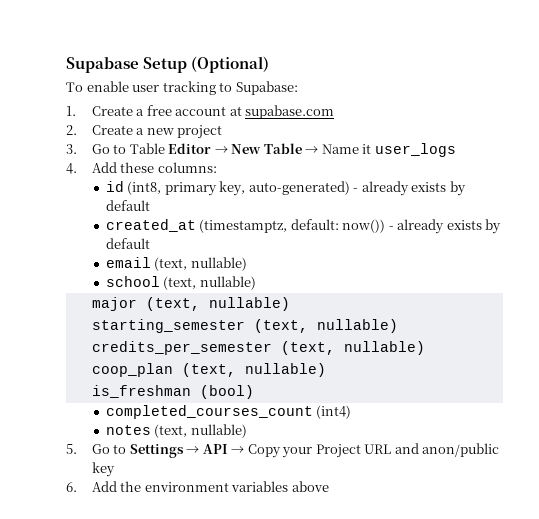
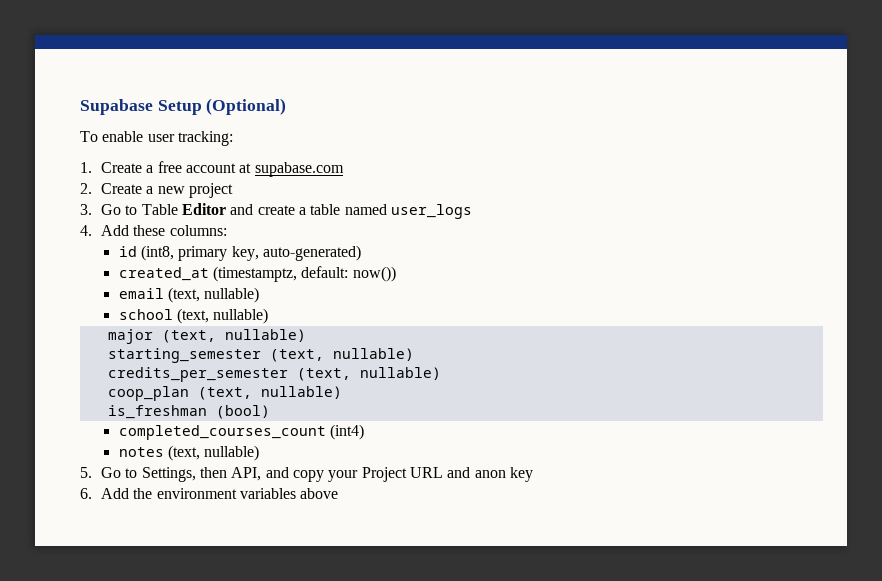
- To enable user tracking to Supabase:
+ To enable user tracking:
- 3. Go to Table Editor → New Table → Name it user_logs
+ 3. Go to Table Editor and create a table named user_logs
- id (int8, primary key, auto-generated) - already exists by default
+ id (int8, primary key, auto-generated)
- created_at (timestamptz, default: now()) - already exists by default
+ created_at (timestamptz, default: now())
- 5. Go to Settings → API → Copy your Project URL and anon/public key
+ 5. Go to Settings, then API, and copy your Project URL and anon key

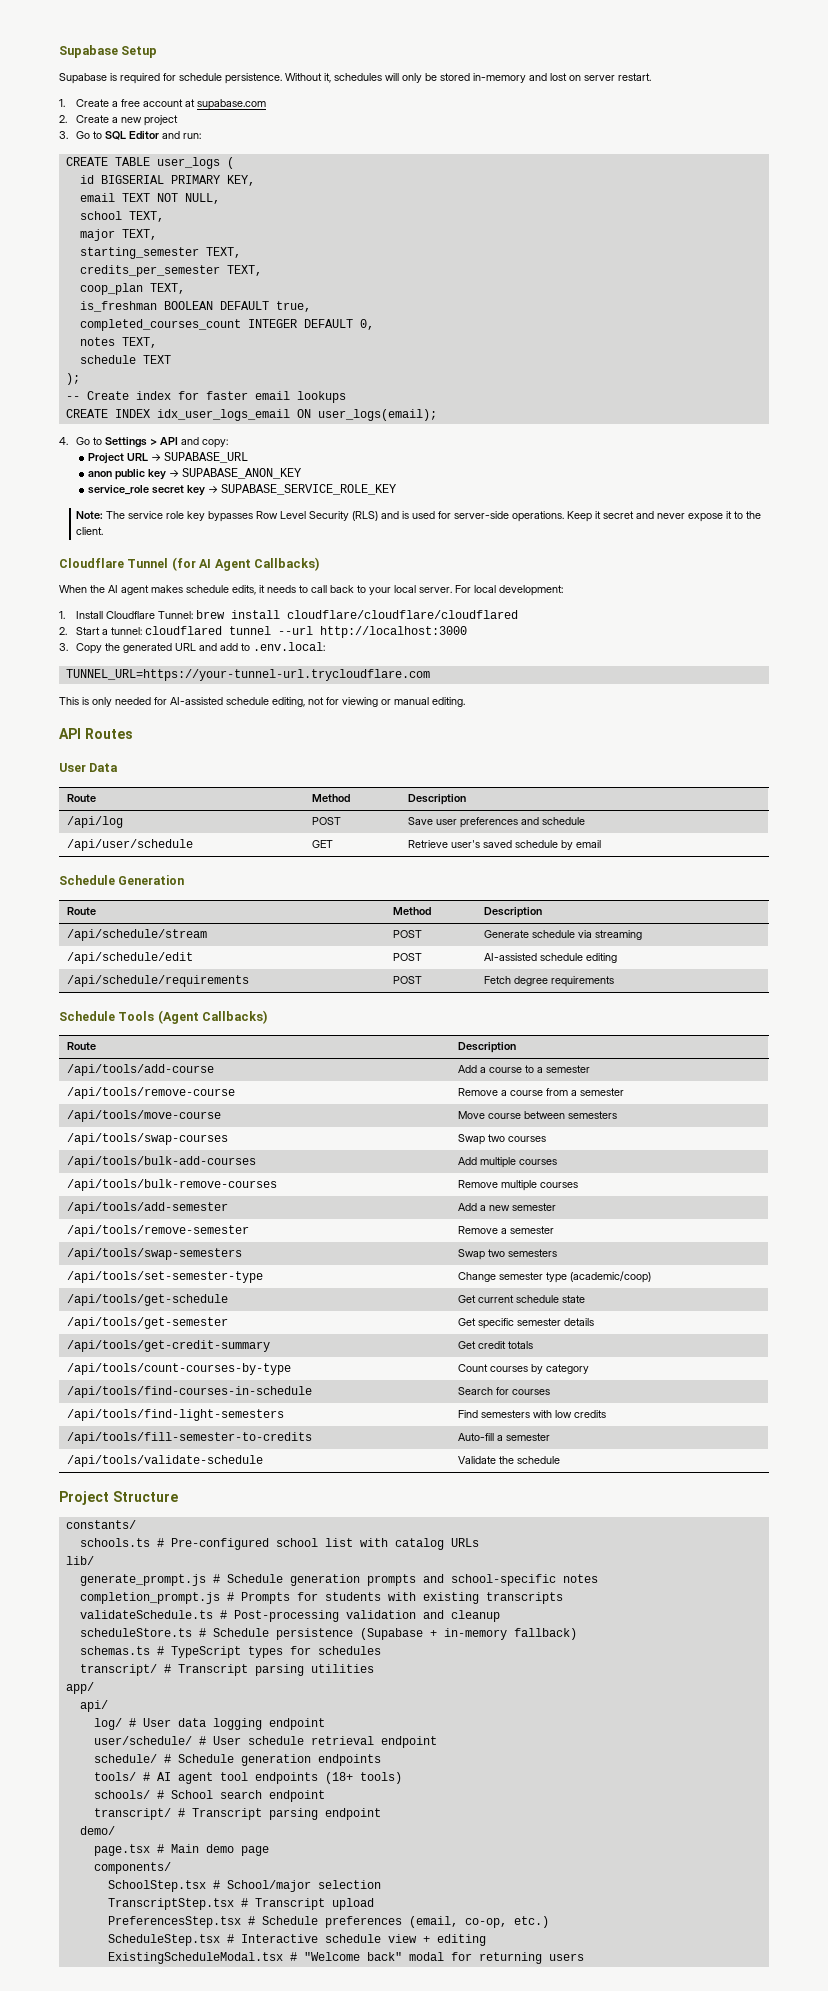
- Supabase Setup (Optional)
- To enable user tracking:
+ Supabase Setup
+ Supabase is required for schedule persistence. Without it, schedules will only be stored in-memory and lost on server restart.
- 3. Go to Table Editor and create a table named user_logs
- 4. Add these columns:
- id (int8, primary key, auto-generated)
- created_at (timestamptz, default: now())
- email (text, nullable)
- school (text, nullable)
+ 3. Go to SQL Editor and run:
+ CREATE TABLE user_logs (
+ id BIGSERIAL PRIMARY KEY,
+ email TEXT NOT NULL,
+ school TEXT,
- major (text, nullable)
+ major TEXT,
- starting_semester (text, nullable)
+ starting_semester TEXT,
- credits_per_semester (text, nullable)
+ credits_per_semester TEXT,
- coop_plan (text, nullable)
+ coop_plan TEXT,
- is_freshman (bool)
- completed_courses_count (int4)
- notes (text, nullable)
- 5. Go to Settings, then API, and copy your Project URL and anon key
- 6. Add the environment variables above
+ is_freshman BOOLEAN DEFAULT true,
+ completed_courses_count INTEGER DEFAULT 0,
+ notes TEXT,
+ schedule TEXT
+ );
+ -- Create index for faster email lookups
+ CREATE INDEX idx_user_logs_email ON user_logs(email);
+ 4. Go to Settings > API and copy:
+ Project URL → SUPABASE_URL
+ anon public key → SUPABASE_ANON_KEY
+ service_role secret key → SUPABASE_SERVICE_ROLE_KEY
+ Note: The service role key bypasses Row Level Security (RLS) and is used for server-side operations. Keep it secret and never expose it to the client.
+ Cloudflare Tunnel (for AI Agent Callbacks)
+ When the AI agent makes schedule edits, it needs to call back to your local server. For local development:
+ 1. Install Cloudflare Tunnel: brew install cloudflare/cloudflare/cloudflared
+ 2. Start a tunnel: cloudflared tunnel --url http://localhost:3000
+ 3. Copy the generated URL and add to .env.local:
+ TUNNEL_URL=https://your-tunnel-url.trycloudflare.com
+ This is only needed for AI-assisted schedule editing, not for viewing or manual editing.
+ API Routes
+ User Data
+ Route | Method | Description
+ /api/log | POST | Save user preferences and schedule
+ /api/user/schedule | GET | Retrieve user's saved schedule by email
+ Schedule Generation
+ Route | Method | Description
+ /api/schedule/stream | POST | Generate schedule via streaming
+ /api/schedule/edit | POST | AI-assisted schedule editing
+ /api/schedule/requirements | POST | Fetch degree requirements
+ Schedule Tools (Agent Callbacks)
+ Route | Description
+ /api/tools/add-course | Add a course to a semester
+ /api/tools/remove-course | Remove a course from a semester
+ /api/tools/move-course | Move course between semesters
+ /api/tools/swap-courses | Swap two courses
+ /api/tools/bulk-add-courses | Add multiple courses
+ /api/tools/bulk-remove-courses | Remove multiple courses
+ /api/tools/add-semester | Add a new semester
+ /api/tools/remove-semester | Remove a semester
+ /api/tools/swap-semesters | Swap two semesters
+ /api/tools/set-semester-type | Change semester type (academic/coop)
+ /api/tools/get-schedule | Get current schedule state
+ /api/tools/get-semester | Get specific semester details
+ /api/tools/get-credit-summary | Get credit totals
+ /api/tools/count-courses-by-type | Count courses by category
+ /api/tools/find-courses-in-schedule | Search for courses
+ /api/tools/find-light-semesters | Find semesters with low credits
+ /api/tools/fill-semester-to-credits | Auto-fill a semester
+ /api/tools/validate-schedule | Validate the schedule
+ Project Structure
+ constants/
+ schools.ts # Pre-configured school list with catalog URLs
+ lib/
+ generate_prompt.js # Schedule generation prompts and school-specific notes
+ completion_prompt.js # Prompts for students with existing transcripts
+ validateSchedule.ts # Post-processing validation and cleanup
+ scheduleStore.ts # Schedule persistence (Supabase + in-memory fallback)
+ schemas.ts # TypeScript types for schedules
+ transcript/ # Transcript parsing utilities
+ app/
+ api/
+ log/ # User data logging endpoint
+ user/schedule/ # User schedule retrieval endpoint
+ schedule/ # Schedule generation endpoints
+ tools/ # AI agent tool endpoints (18+ tools)
+ schools/ # School search endpoint
+ transcript/ # Transcript parsing endpoint
+ demo/
+ page.tsx # Main demo page
+ components/
+ SchoolStep.tsx # School/major selection
+ TranscriptStep.tsx # Transcript upload
+ PreferencesStep.tsx # Schedule preferences (email, co-op, etc.)
+ ScheduleStep.tsx # Interactive schedule view + editing
+ ExistingScheduleModal.tsx # "Welcome back" modal for returning users

